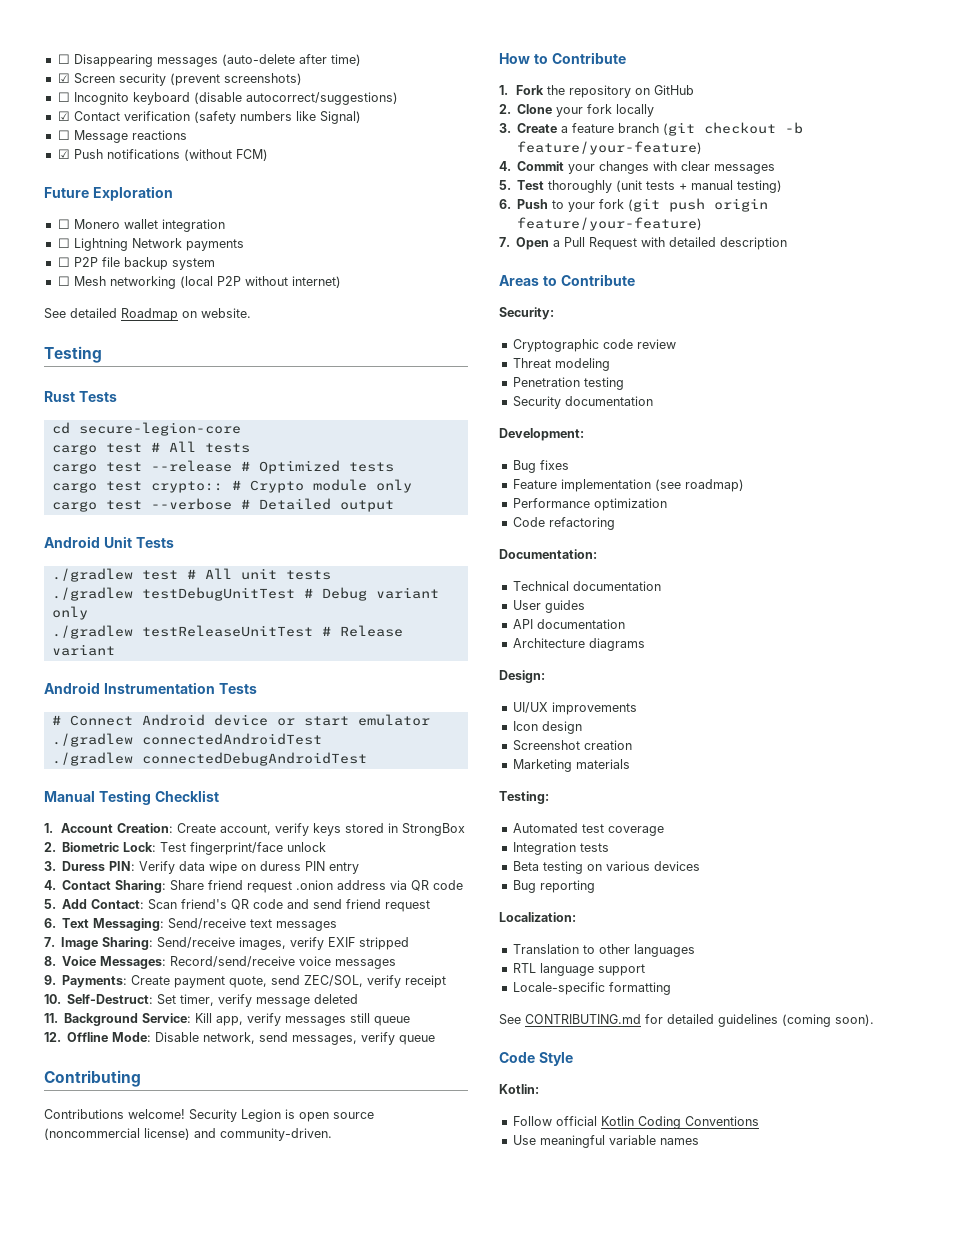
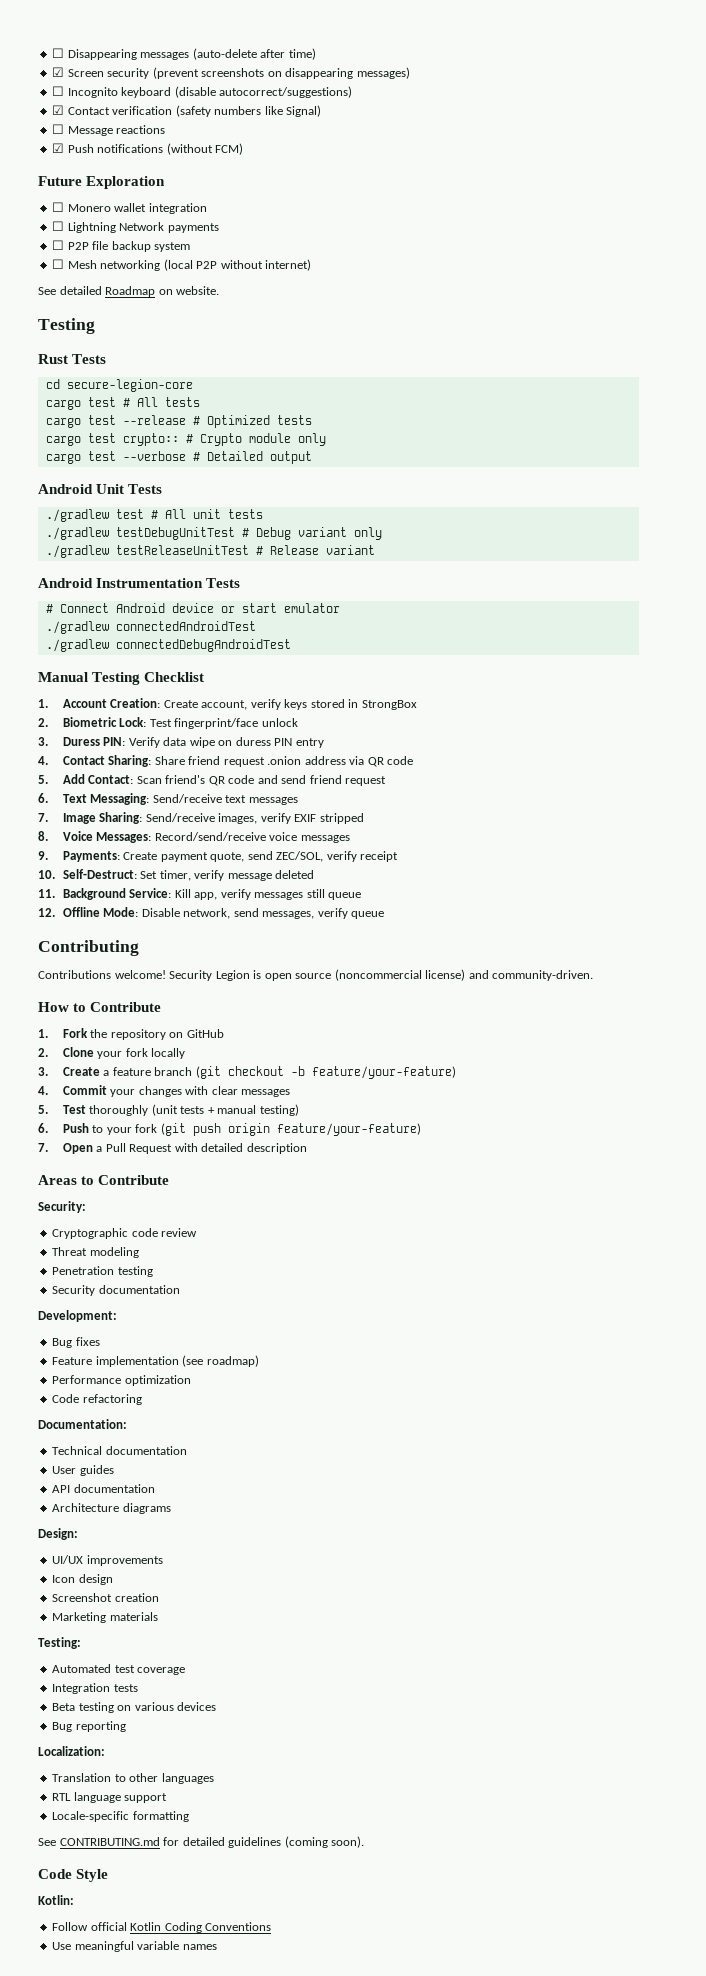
- ☑ Screen security (prevent screenshots)
+ ☑ Screen security (prevent screenshots on disappearing messages)

